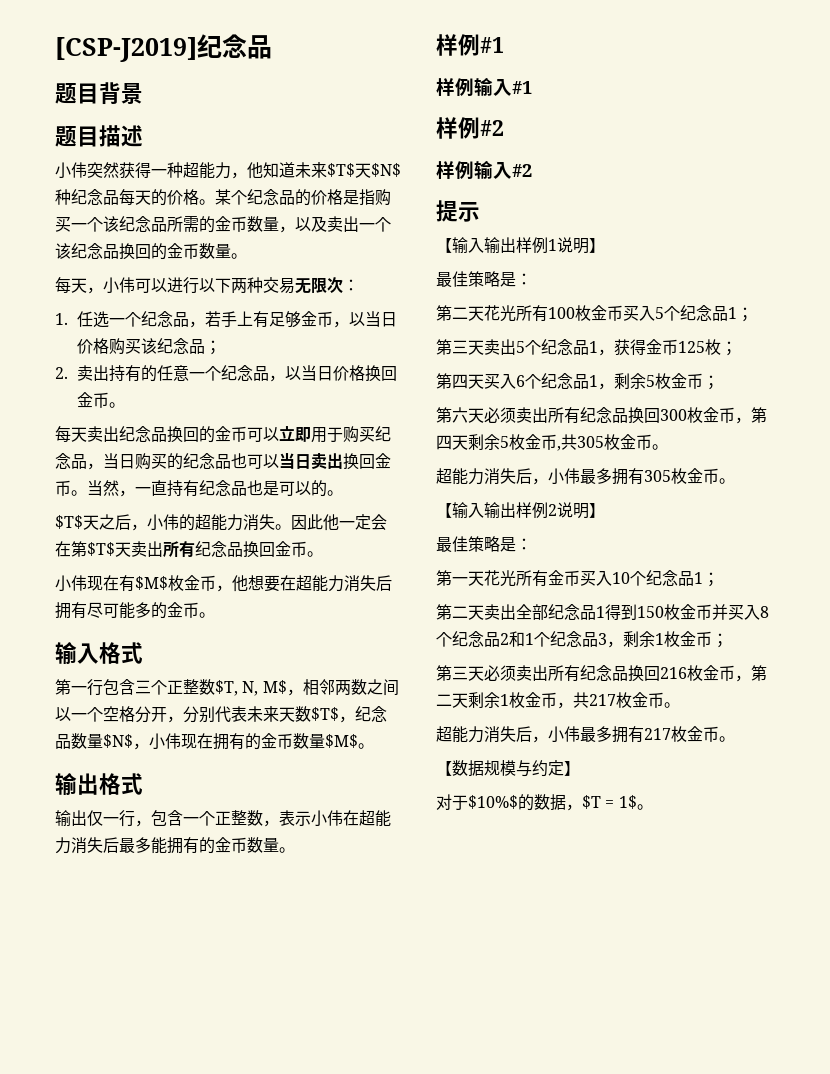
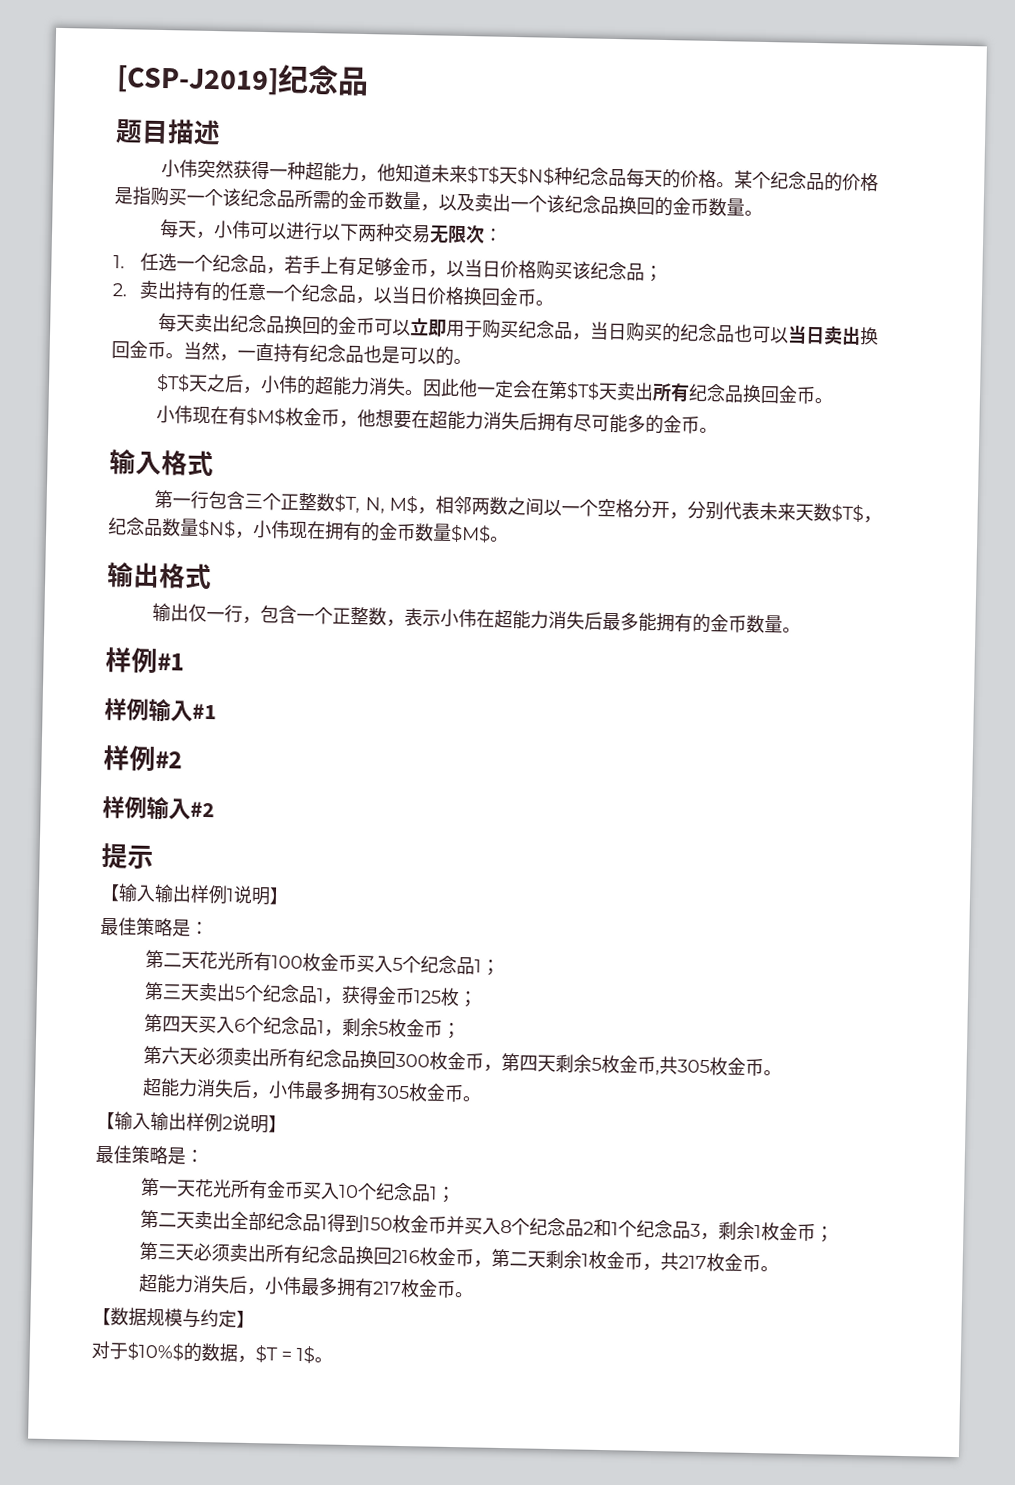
- 题目背景

